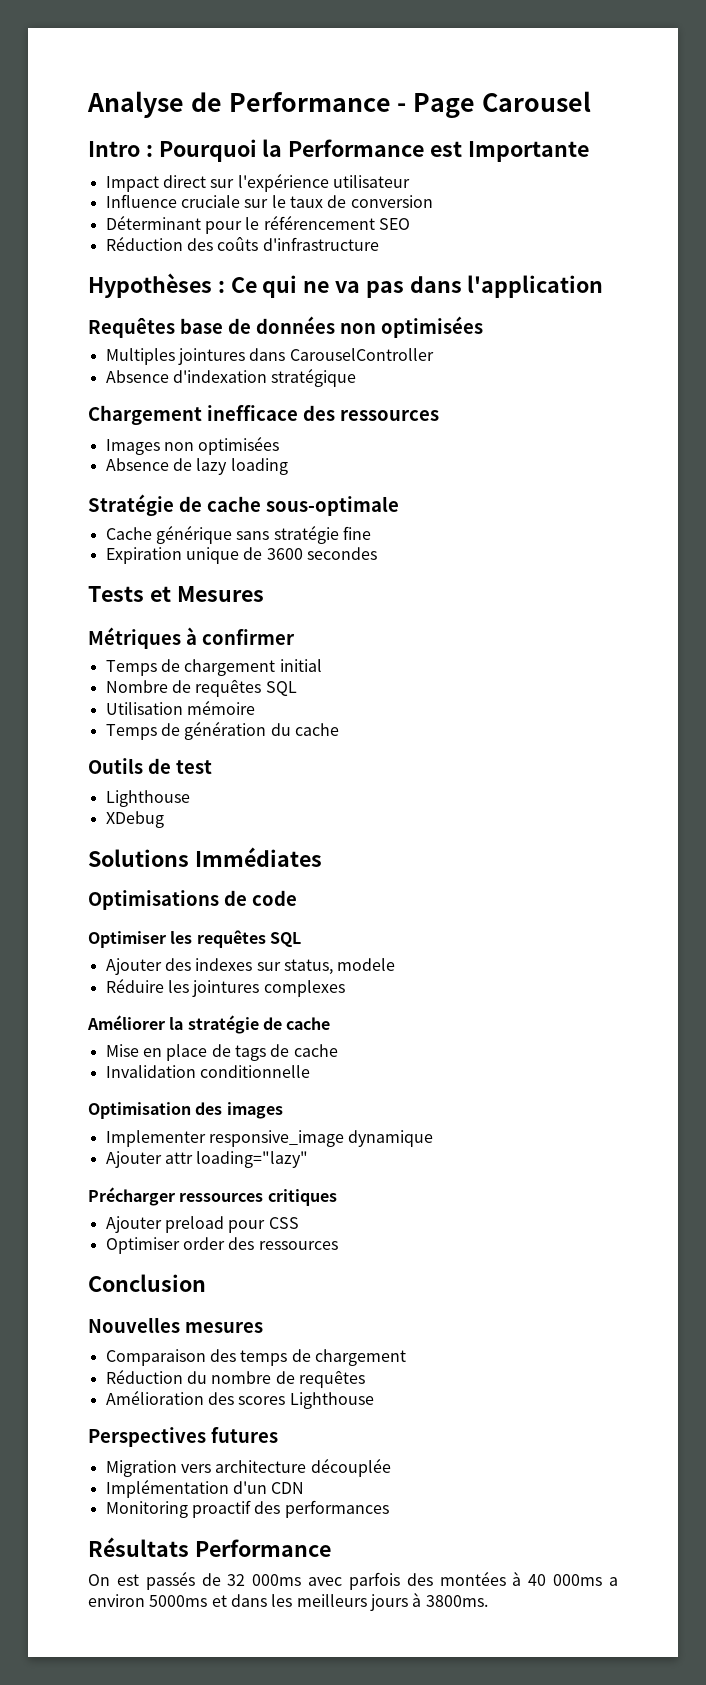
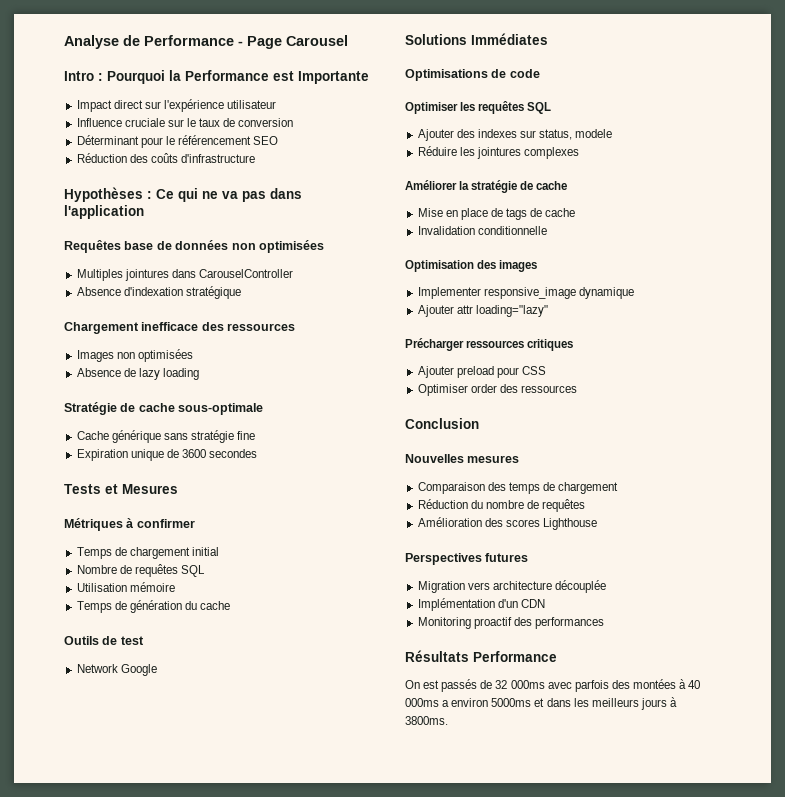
  Outils de test
- Lighthouse
- XDebug
+ Network Google

